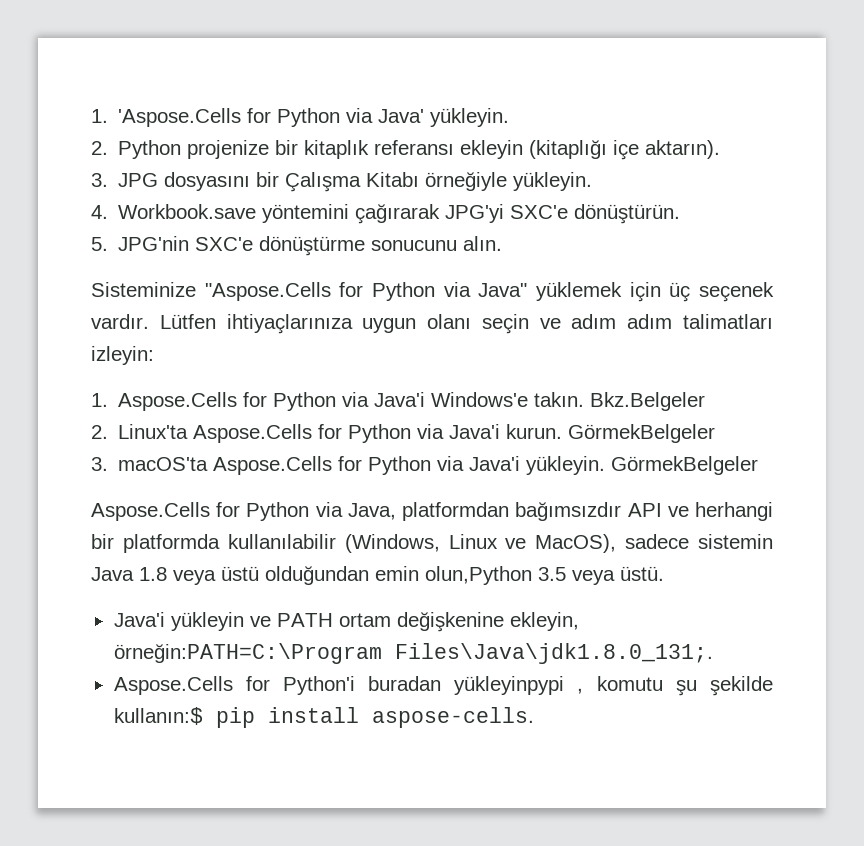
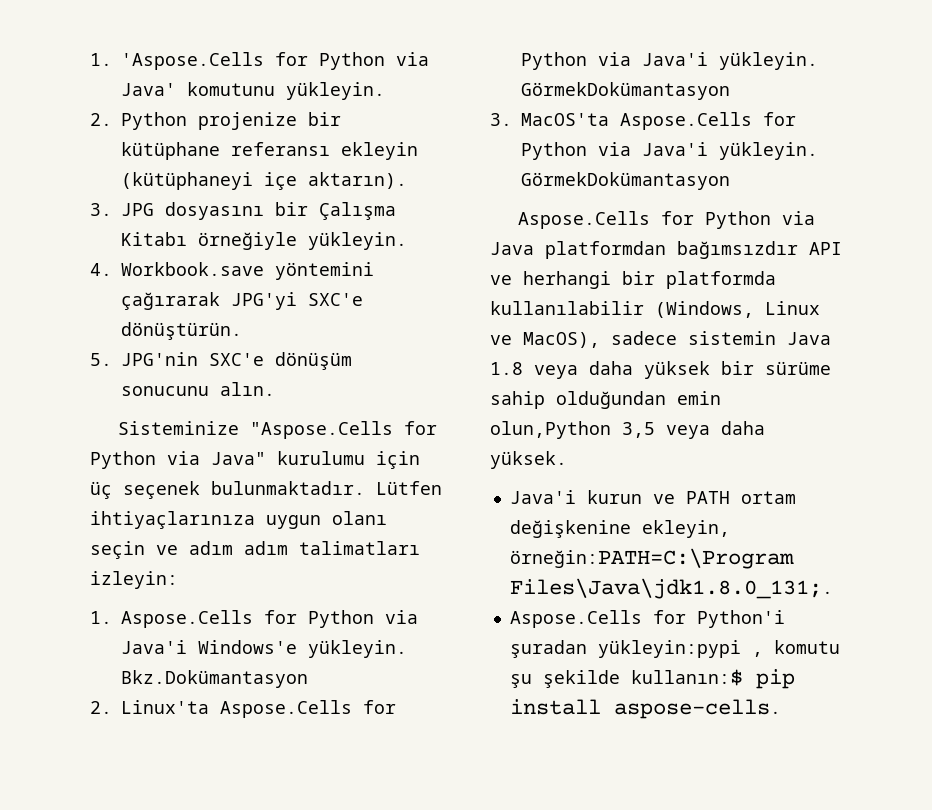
- 1. 'Aspose.Cells for Python via Java' yükleyin.
+ 1. 'Aspose.Cells for Python via Java' komutunu yükleyin.
- 2. Python projenize bir kitaplık referansı ekleyin (kitaplığı içe aktarın).
+ 2. Python projenize bir kütüphane referansı ekleyin (kütüphaneyi içe aktarın).
- 5. JPG'nin SXC'e dönüştürme sonucunu alın.
+ 5. JPG'nin SXC'e dönüşüm sonucunu alın.
- Sisteminize "Aspose.Cells for Python via Java" yüklemek için üç seçenek vardır.
+ Sisteminize "Aspose.Cells for Python via Java" kurulumu için üç seçenek bulunmaktadır.
- 1. Aspose.Cells for Python via Java'i Windows'e takın. Bkz.Belgeler
+ 1. Aspose.Cells for Python via Java'i Windows'e yükleyin. Bkz.Dokümantasyon
- 2. Linux'ta Aspose.Cells for Python via Java'i kurun. GörmekBelgeler
- 3. macOS'ta Aspose.Cells for Python via Java'i yükleyin. GörmekBelgeler
- Aspose.Cells for Python via Java, platformdan bağımsızdır API ve herhangi bir platformda kullanılabilir (Windows, Linux ve MacOS), sadece sistemin Java 1.8 veya üstü olduğundan emin olun,Python 3.5 veya üstü.
- Java'i yükleyin ve PATH ortam değişkenine ekleyin, örneğin:PATH=C:\Program Files\Java\jdk1.8.0_131;.
+ 2. Linux'ta Aspose.Cells for Python via Java'i yükleyin. GörmekDokümantasyon
+ 3. MacOS'ta Aspose.Cells for Python via Java'i yükleyin. GörmekDokümantasyon
+ Aspose.Cells for Python via Java platformdan bağımsızdır API ve herhangi bir platformda kullanılabilir (Windows, Linux ve MacOS), sadece sistemin Java 1.8 veya daha yüksek bir sürüme sahip olduğundan emin olun,Python 3,5 veya daha yüksek.
+ Java'i kurun ve PATH ortam değişkenine ekleyin, örneğin:PATH=C:\Program Files\Java\jdk1.8.0_131;.
- Aspose.Cells for Python'i buradan yükleyinpypi , komutu şu şekilde kullanın:$ pip install aspose-cells.
+ Aspose.Cells for Python'i şuradan yükleyin:pypi , komutu şu şekilde kullanın:$ pip install aspose-cells.

